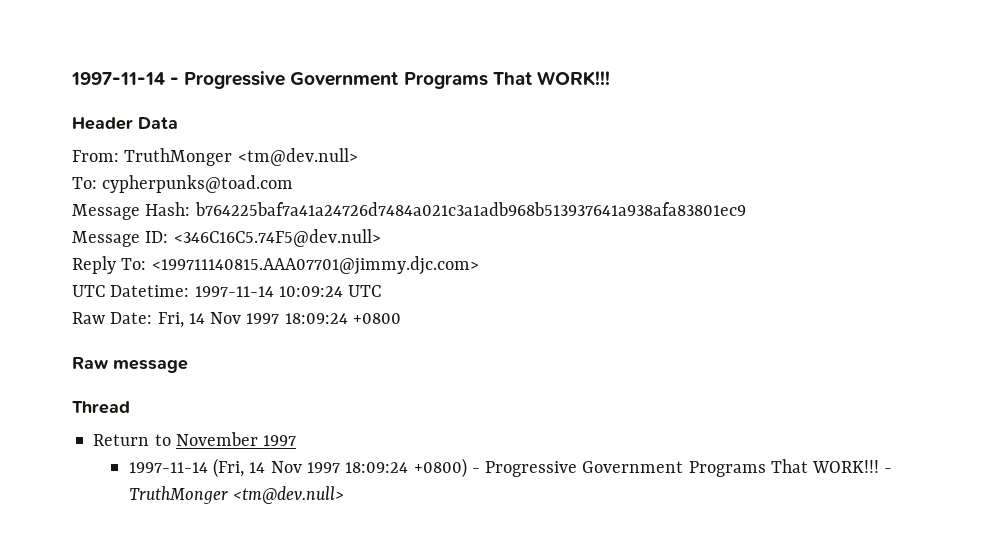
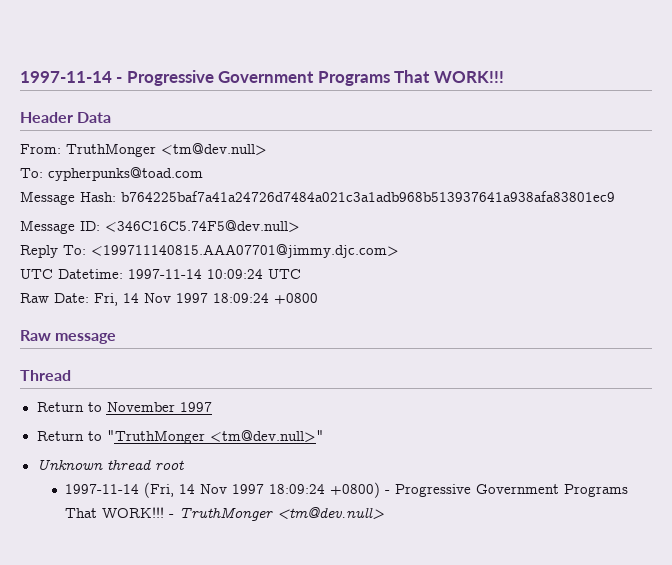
+ Return to "TruthMonger <tm@dev.null>"
+ Unknown thread root

